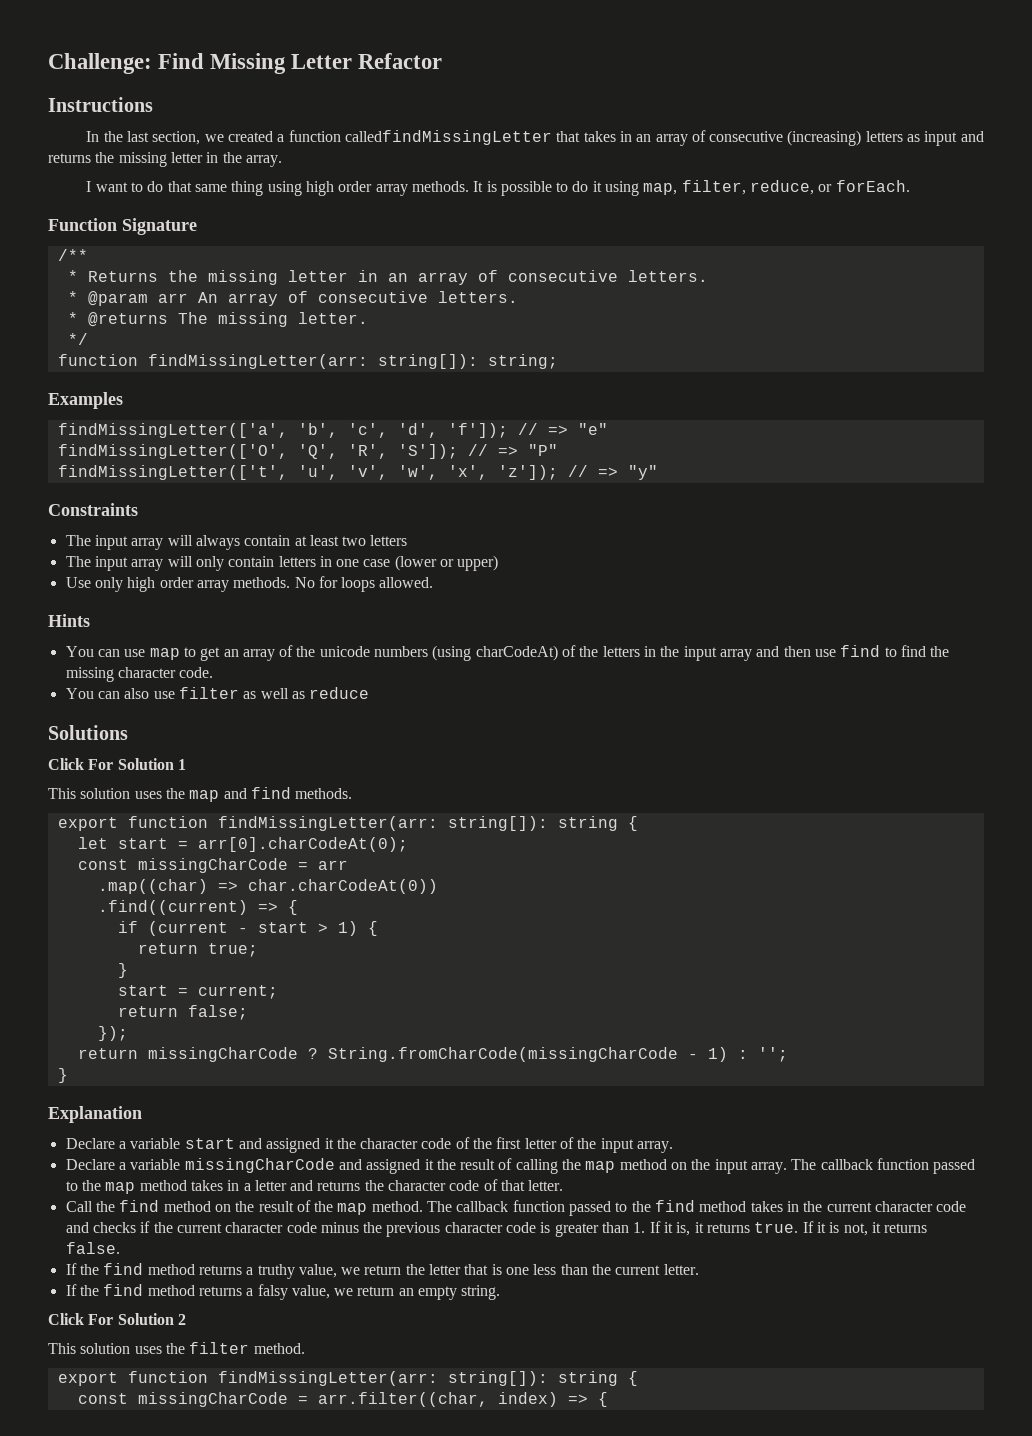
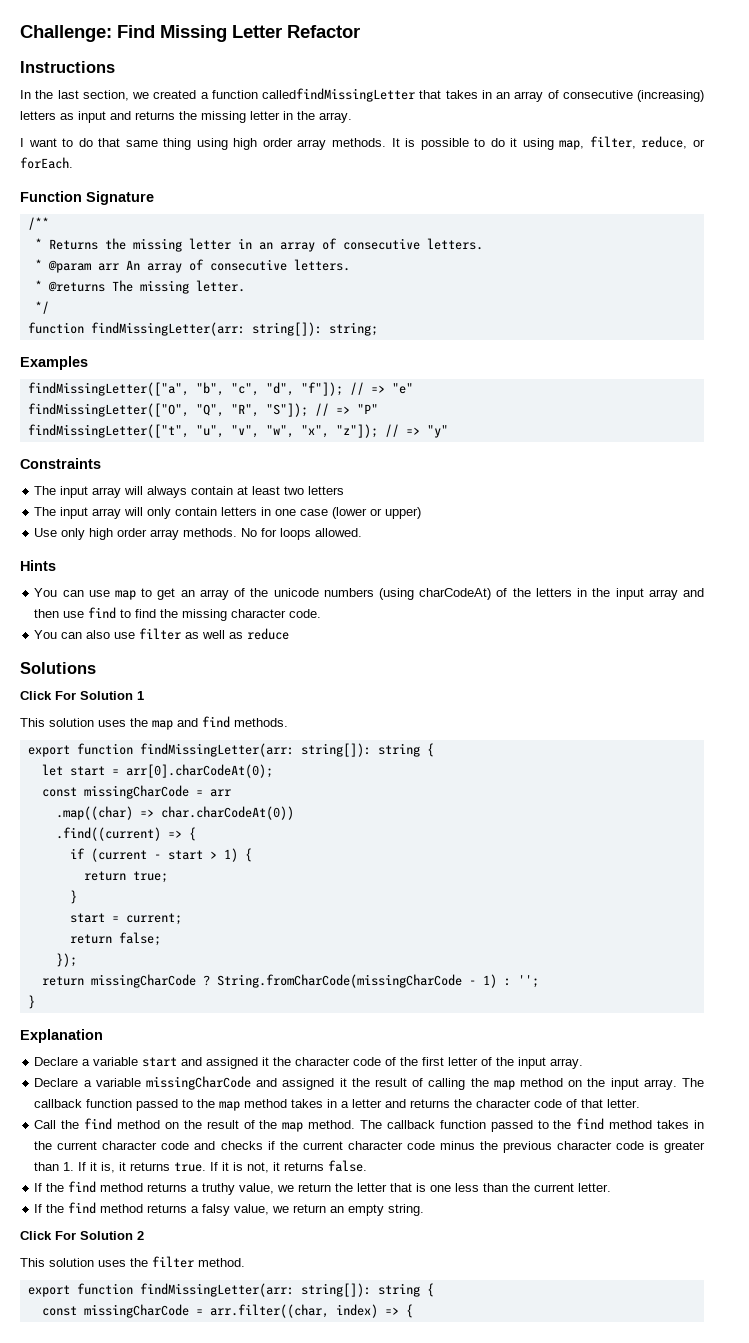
- findMissingLetter(['a', 'b', 'c', 'd', 'f']); // => "e"
+ findMissingLetter(["a", "b", "c", "d", "f"]); // => "e"
- findMissingLetter(['O', 'Q', 'R', 'S']); // => "P"
+ findMissingLetter(["O", "Q", "R", "S"]); // => "P"
- findMissingLetter(['t', 'u', 'v', 'w', 'x', 'z']); // => "y"
+ findMissingLetter(["t", "u", "v", "w", "x", "z"]); // => "y"

